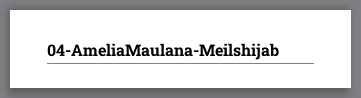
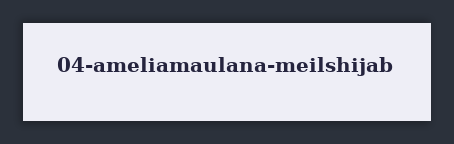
- 04-AmeliaMaulana-Meilshijab
+ 04-ameliamaulana-meilshijab

